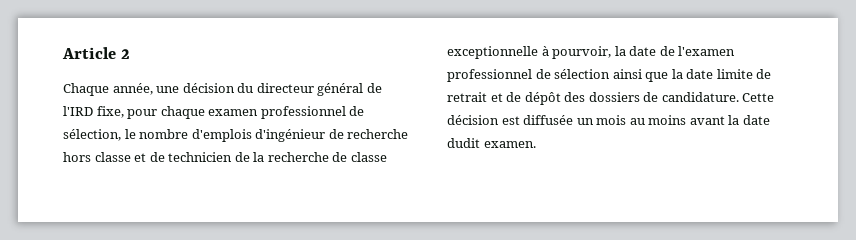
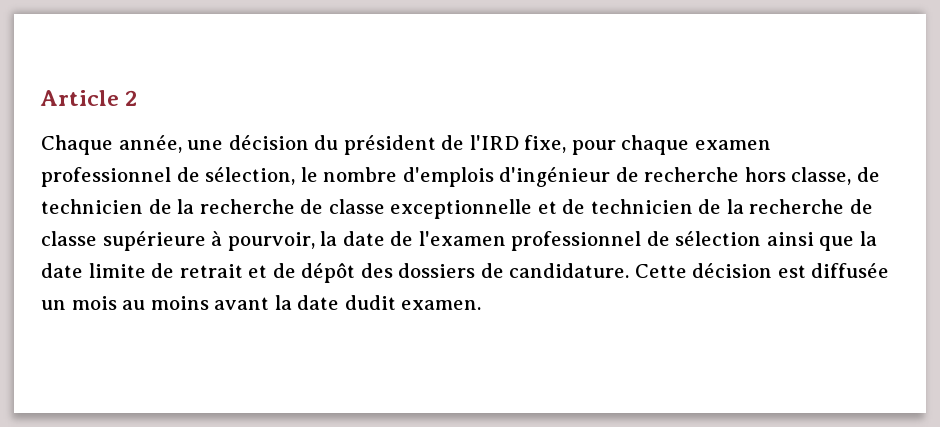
- Chaque année, une décision du directeur général de l'IRD fixe, pour chaque examen professionnel de sélection, le nombre d'emplois d'ingénieur de recherche hors classe et de technicien de la recherche de classe exceptionnelle à pourvoir, la date de l'examen professionnel de sélection ainsi que la date limite de retrait et de dépôt des dossiers de candidature.
+ Chaque année, une décision du président de l'IRD fixe, pour chaque examen professionnel de sélection, le nombre d'emplois d'ingénieur de recherche hors classe, de technicien de la recherche de classe exceptionnelle et de technicien de la recherche de classe supérieure à pourvoir, la date de l'examen professionnel de sélection ainsi que la date limite de retrait et de dépôt des dossiers de candidature.

